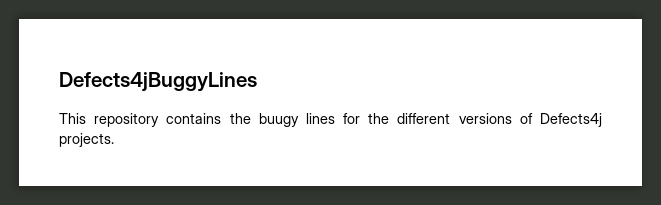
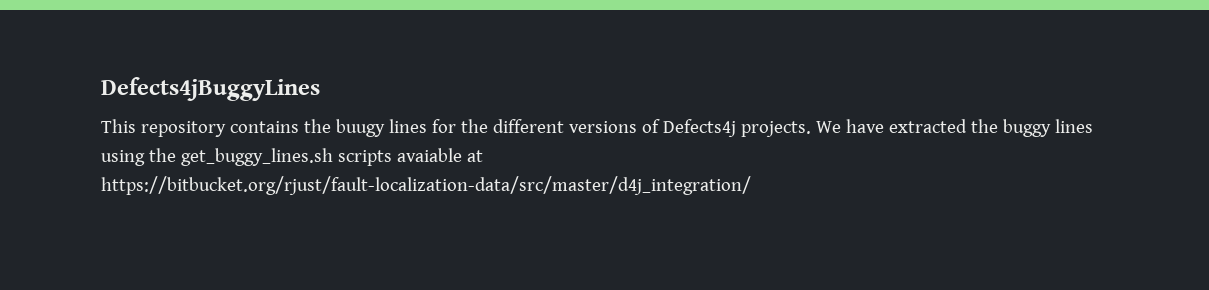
+ We have extracted the buggy lines using the get_buggy_lines.sh scripts avaiable at https://bitbucket.org/rjust/fault-localization-data/src/master/d4j_integration/

